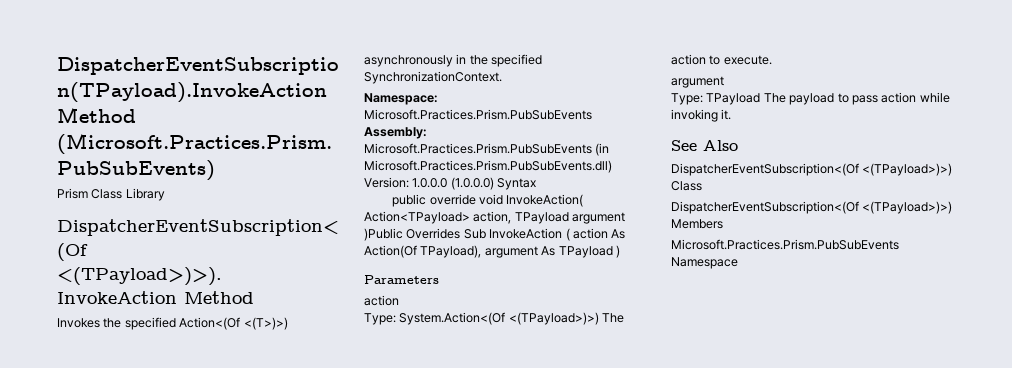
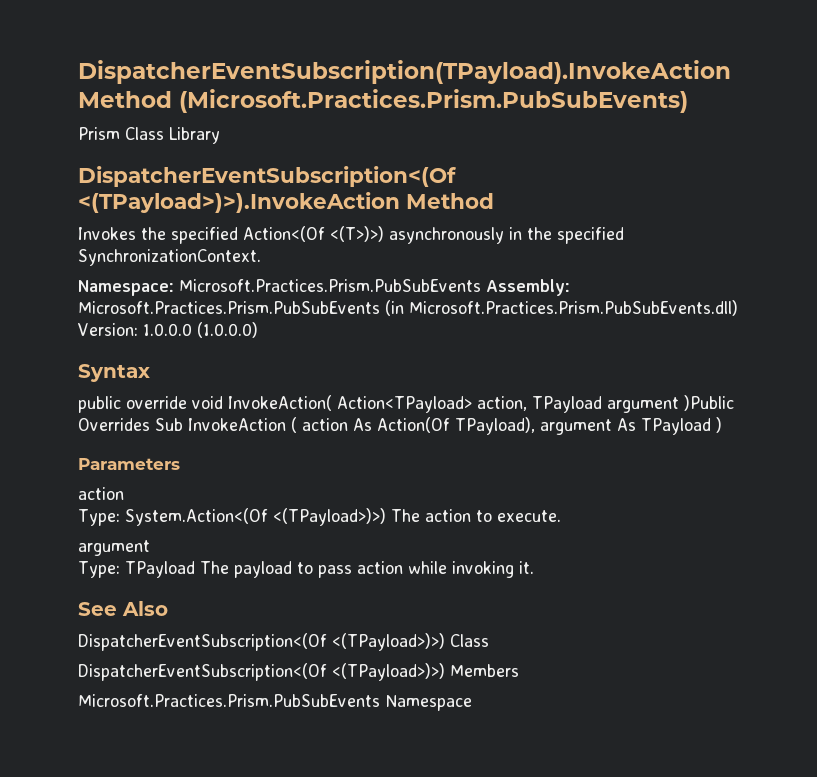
- Namespace: Microsoft.Practices.Prism.PubSubEvents Assembly: Microsoft.Practices.Prism.PubSubEvents (in Microsoft.Practices.Prism.PubSubEvents.dll) Version: 1.0.0.0 (1.0.0.0) Syntax
+ Namespace: Microsoft.Practices.Prism.PubSubEvents Assembly: Microsoft.Practices.Prism.PubSubEvents (in Microsoft.Practices.Prism.PubSubEvents.dll) Version: 1.0.0.0 (1.0.0.0)
+ Syntax

